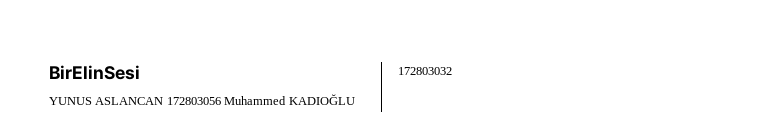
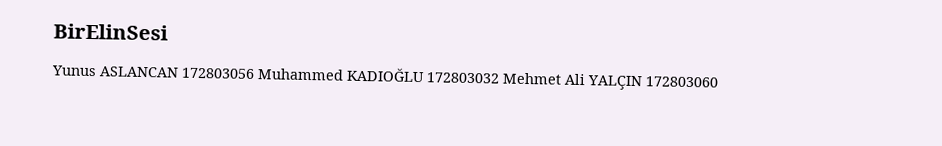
- YUNUS ASLANCAN 172803056 Muhammed KADIOĞLU 172803032
+ Yunus ASLANCAN 172803056 Muhammed KADIOĞLU 172803032 Mehmet Ali YALÇIN 172803060

